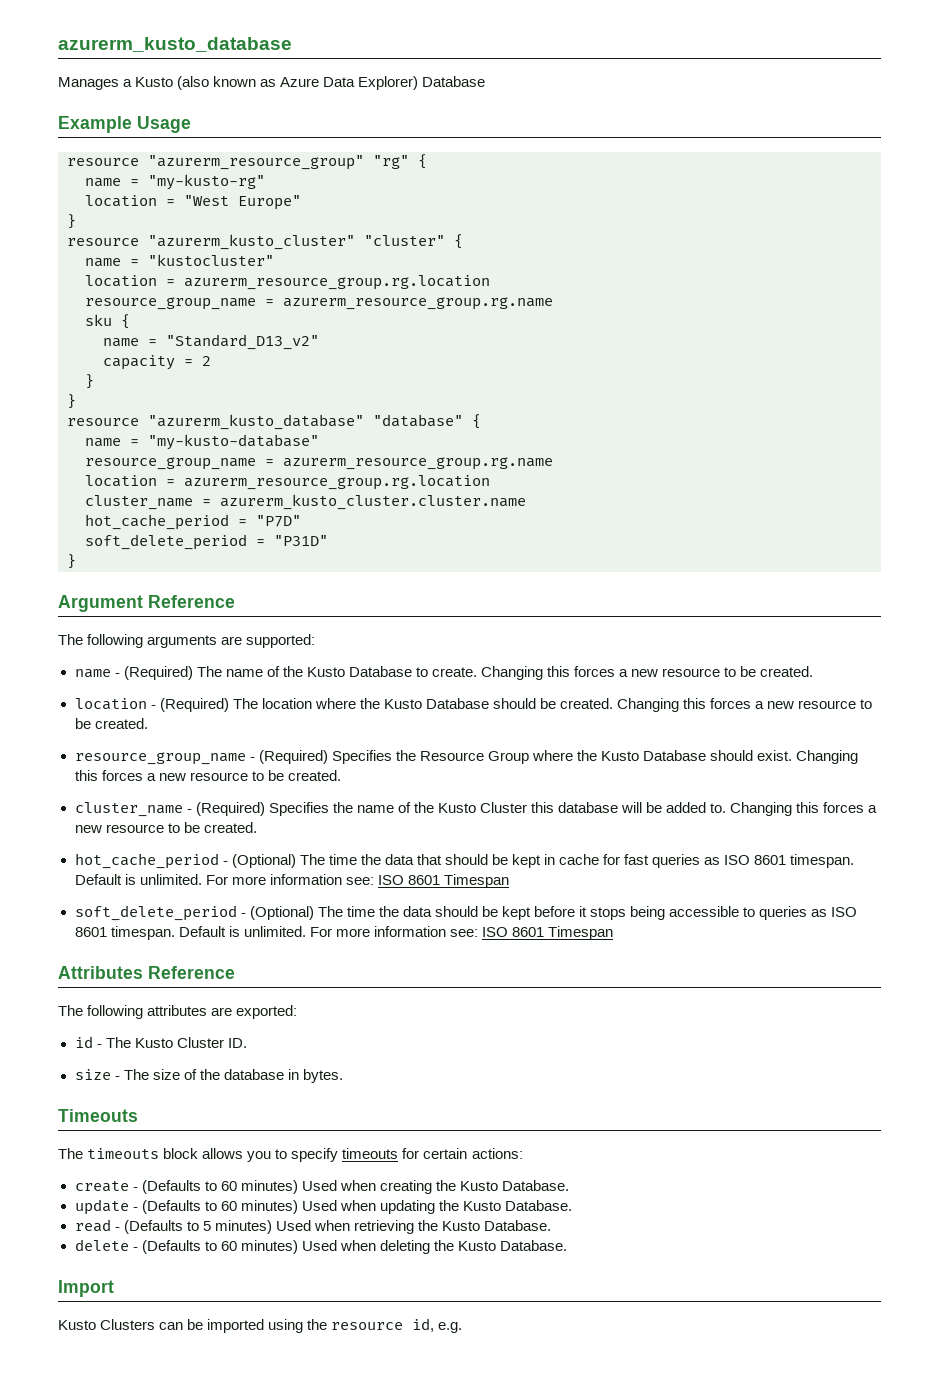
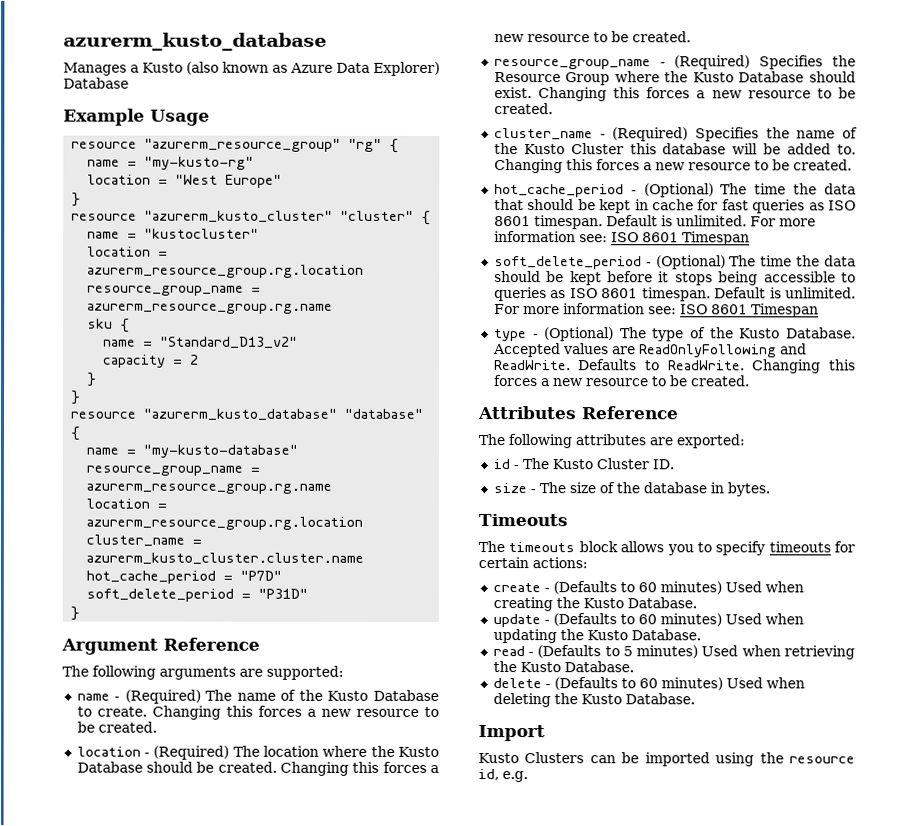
+ type - (Optional) The type of the Kusto Database. Accepted values are ReadOnlyFollowing and ReadWrite. Defaults to ReadWrite. Changing this forces a new resource to be created.

